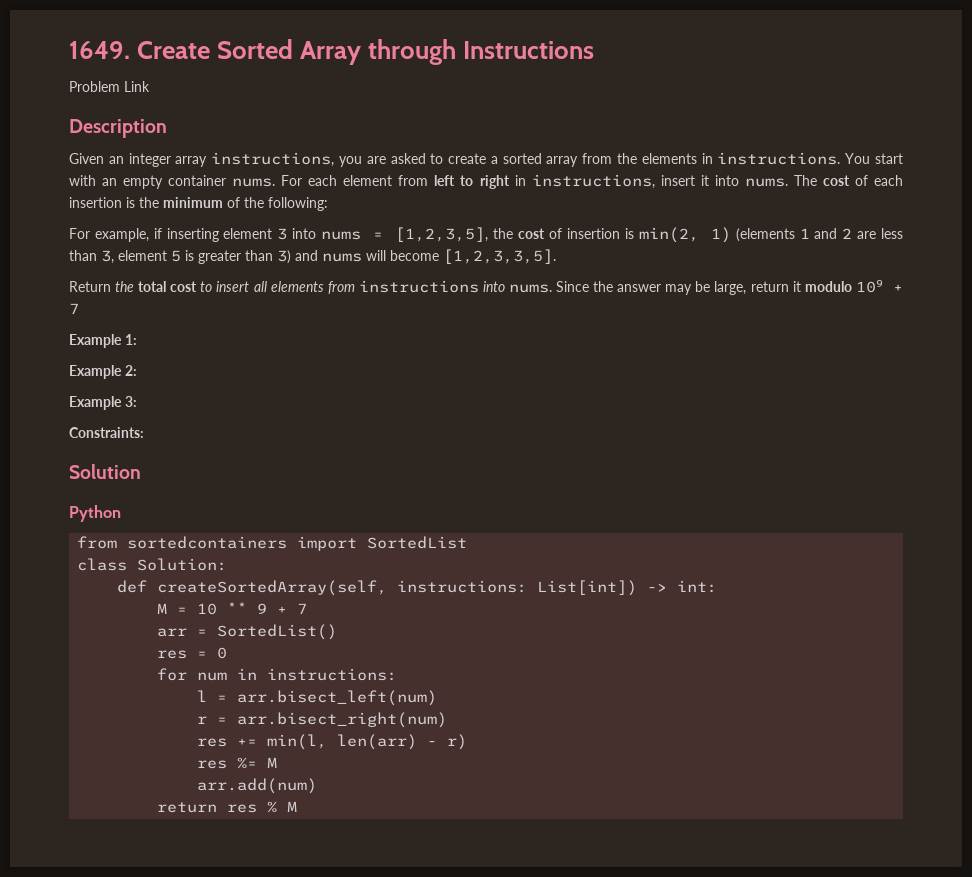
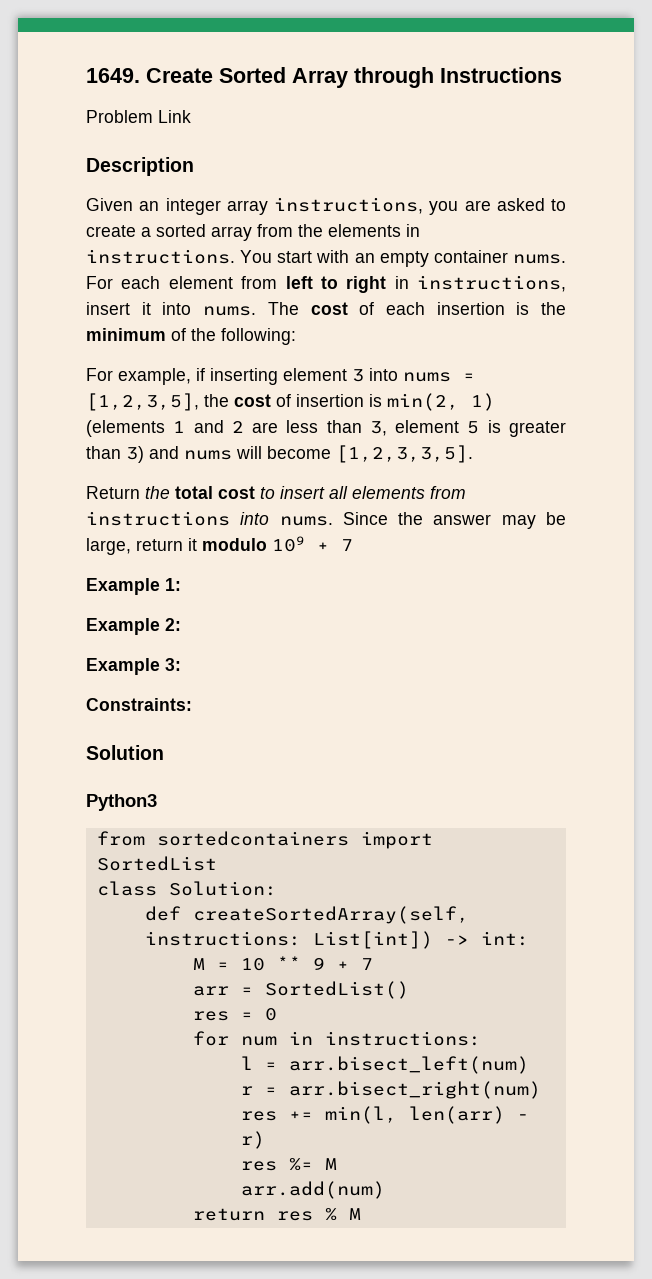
- Python
+ Python3

